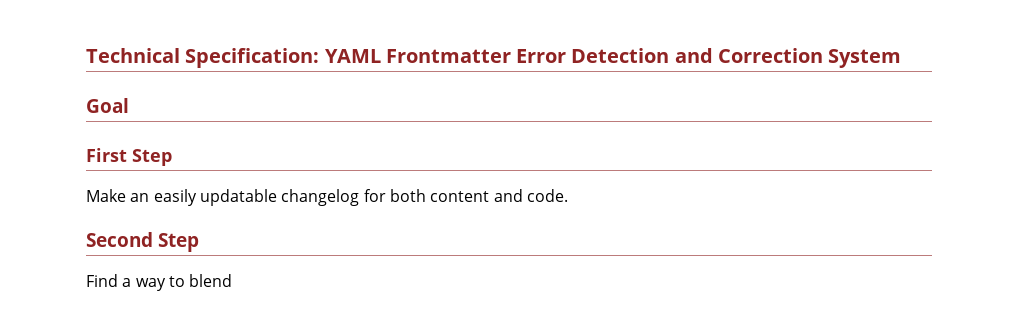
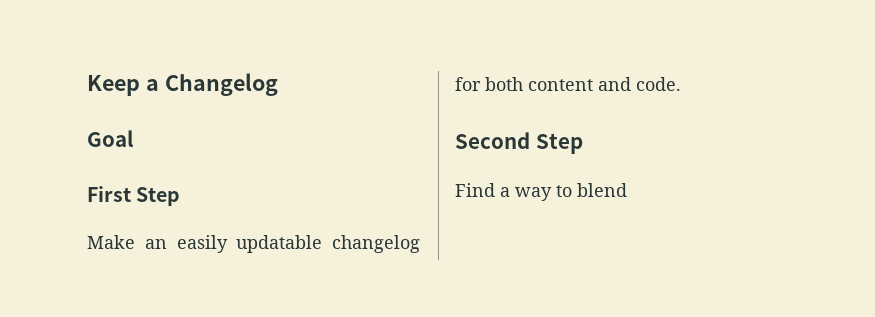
- Technical Specification: YAML Frontmatter Error Detection and Correction System
+ Keep a Changelog

